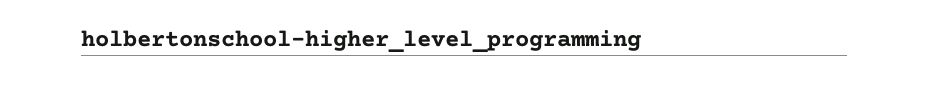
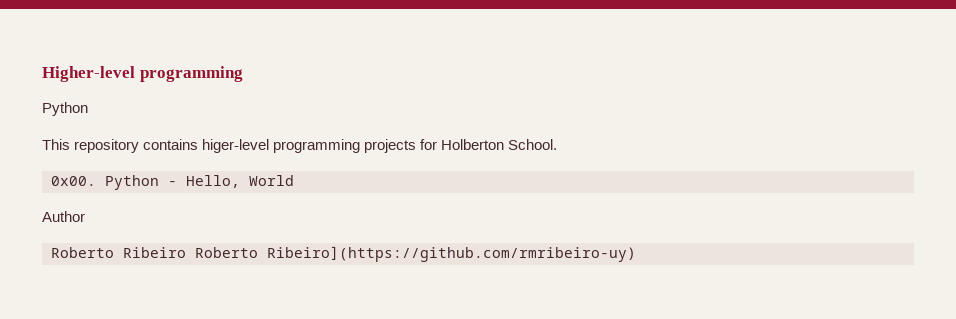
- holbertonschool-higher_level_programming
+ Higher-level programming
+ Python
+ This repository contains higer-level programming projects for Holberton School.
+ 0x00. Python - Hello, World
+ Author
+ Roberto Ribeiro Roberto Ribeiro](https://github.com/rmribeiro-uy)

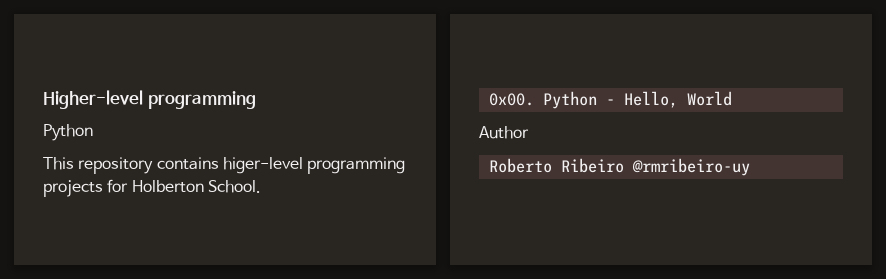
- Roberto Ribeiro Roberto Ribeiro](https://github.com/rmribeiro-uy)
+ Roberto Ribeiro @rmribeiro-uy

